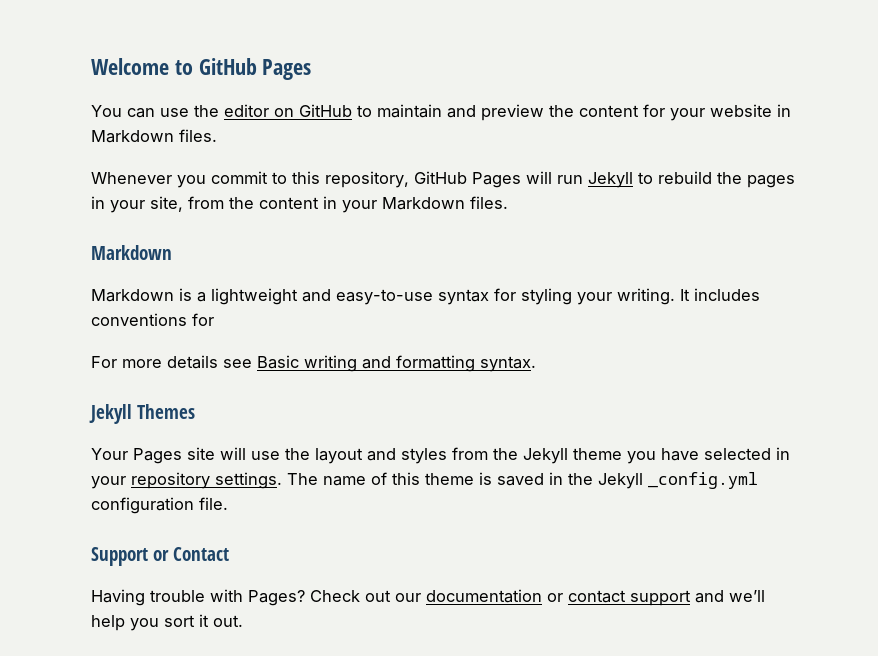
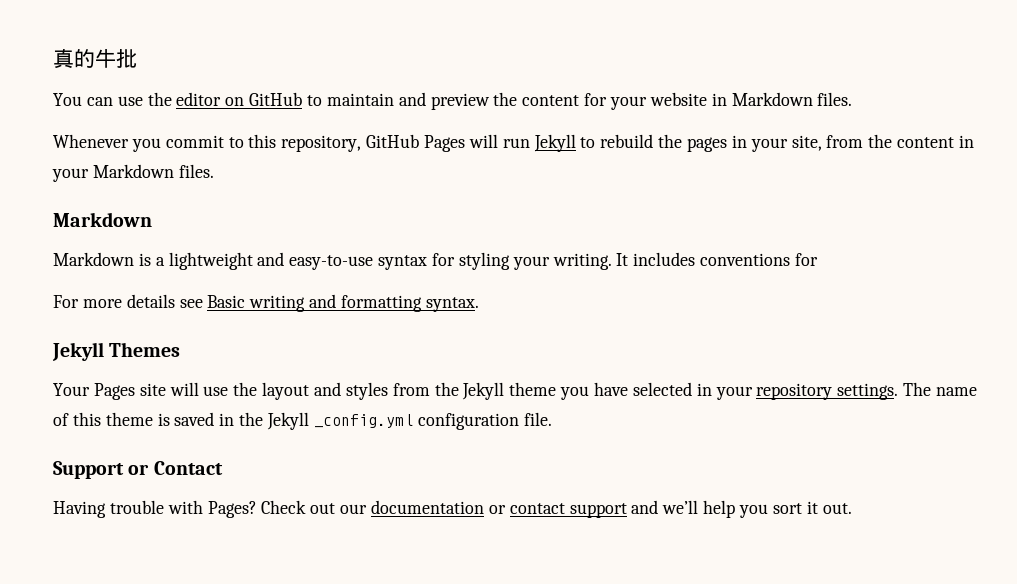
- Welcome to GitHub Pages
+ 真的牛批

